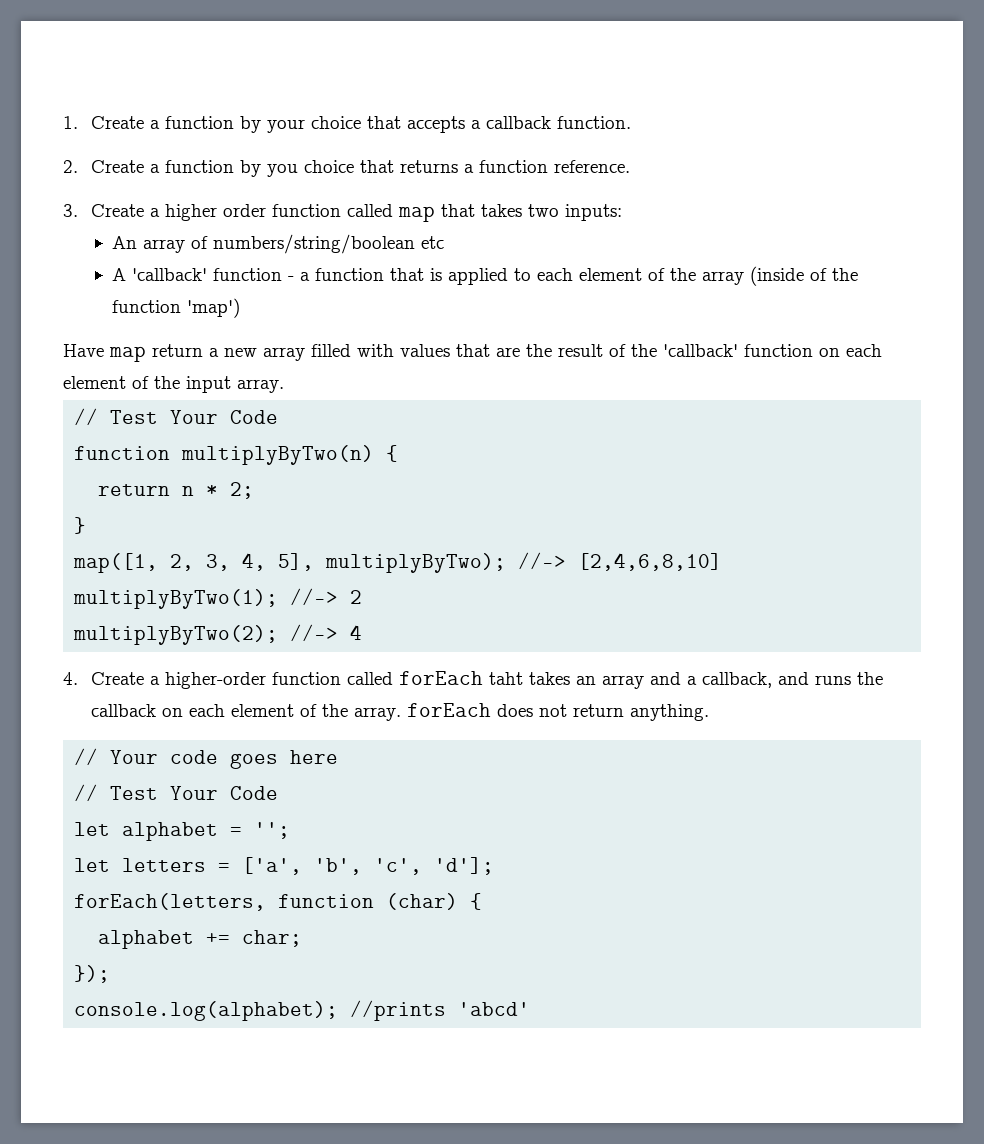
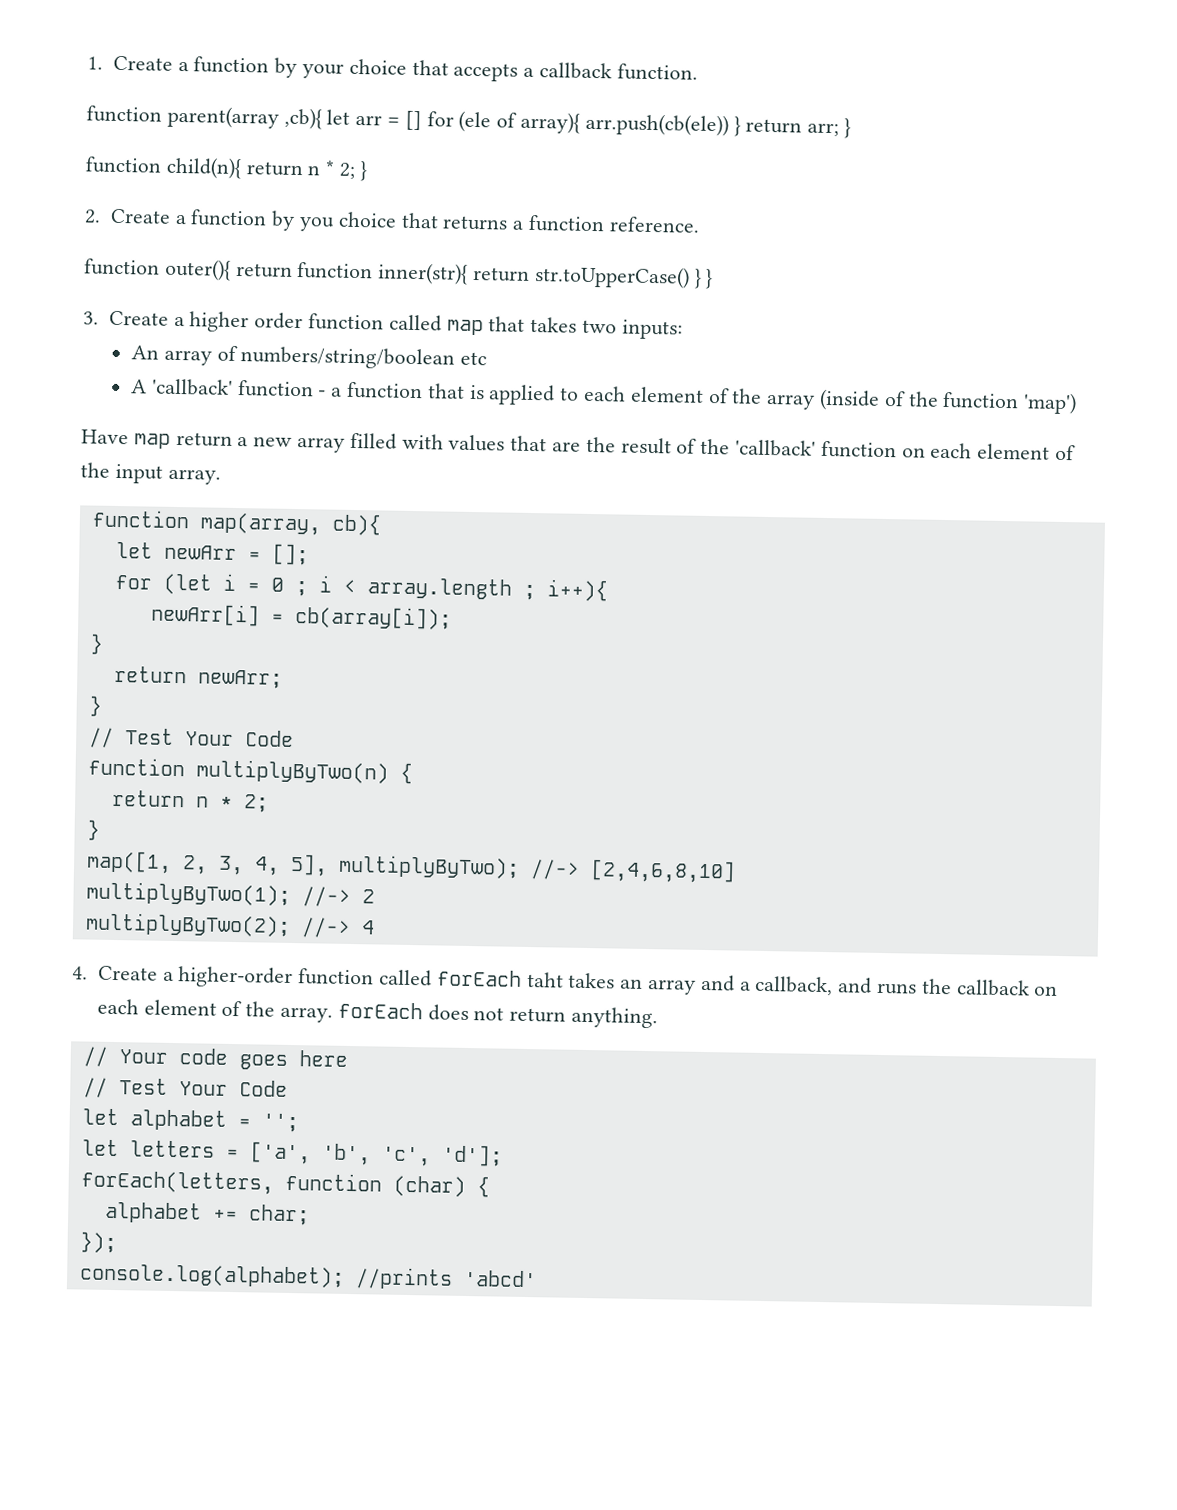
+ function parent(array ,cb){ let arr = [] for (ele of array){ arr.push(cb(ele)) } return arr; }
+ function child(n){ return n * 2; }
+ function outer(){ return function inner(str){ return str.toUpperCase() } }
+ function map(array, cb){
+ let newArr = [];
+ for (let i = 0 ; i < array.length ; i++){
+ newArr[i] = cb(array[i]);
+ }
+ return newArr;
+ }

